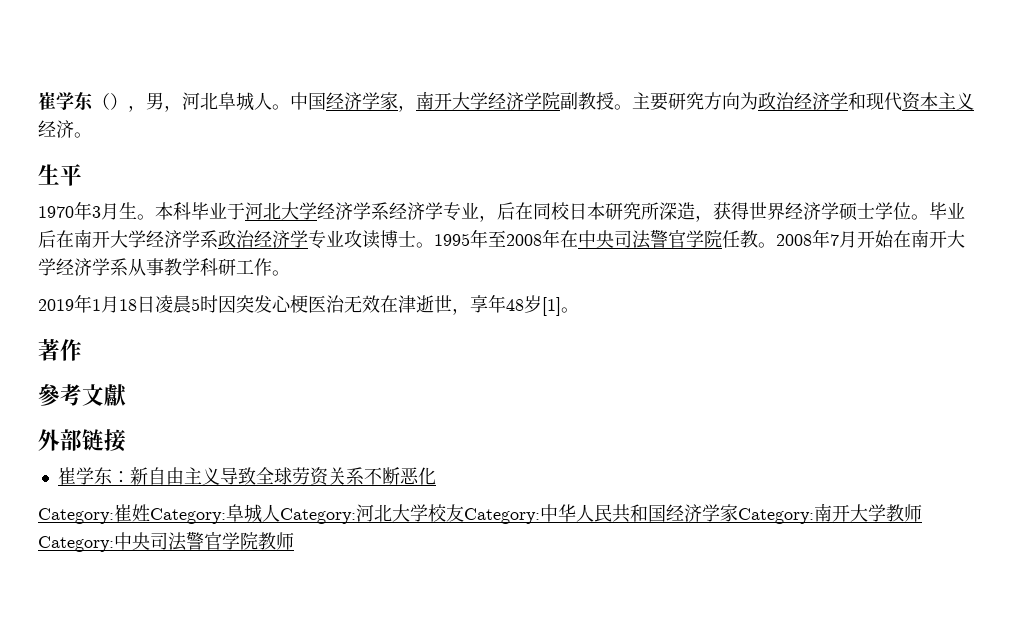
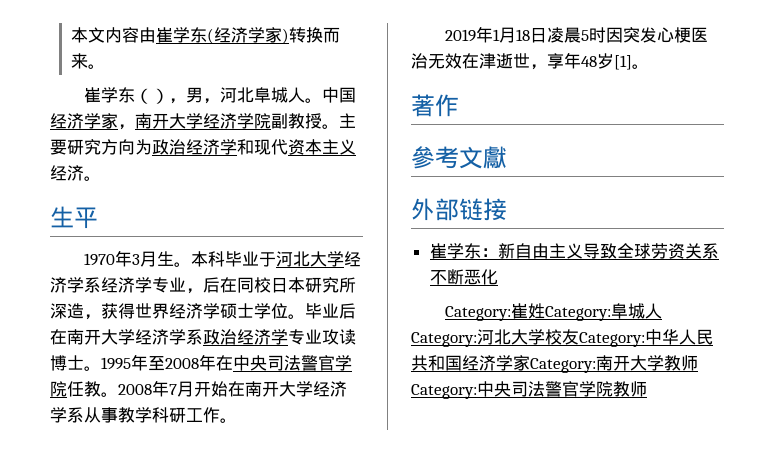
+ 本文内容由崔学东(经济学家)转换而来。

